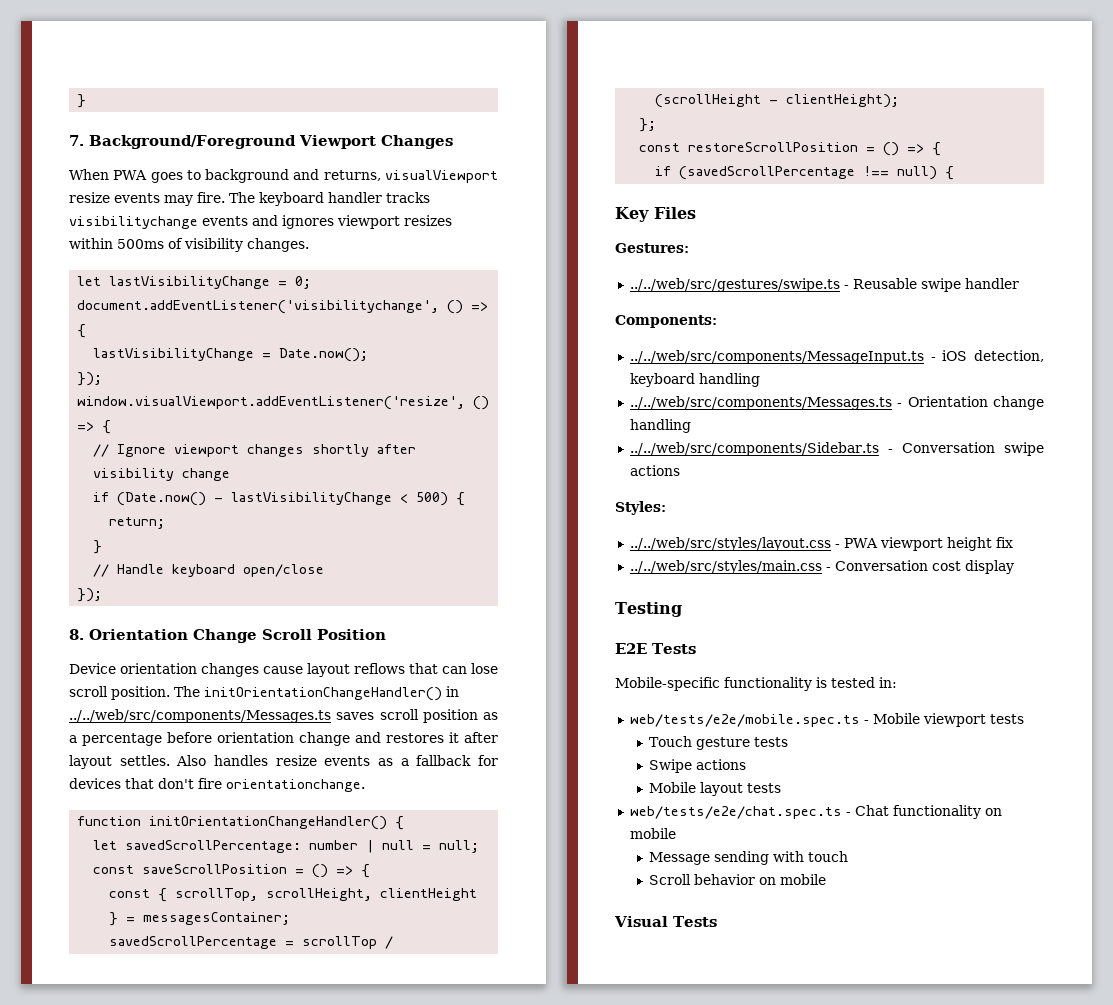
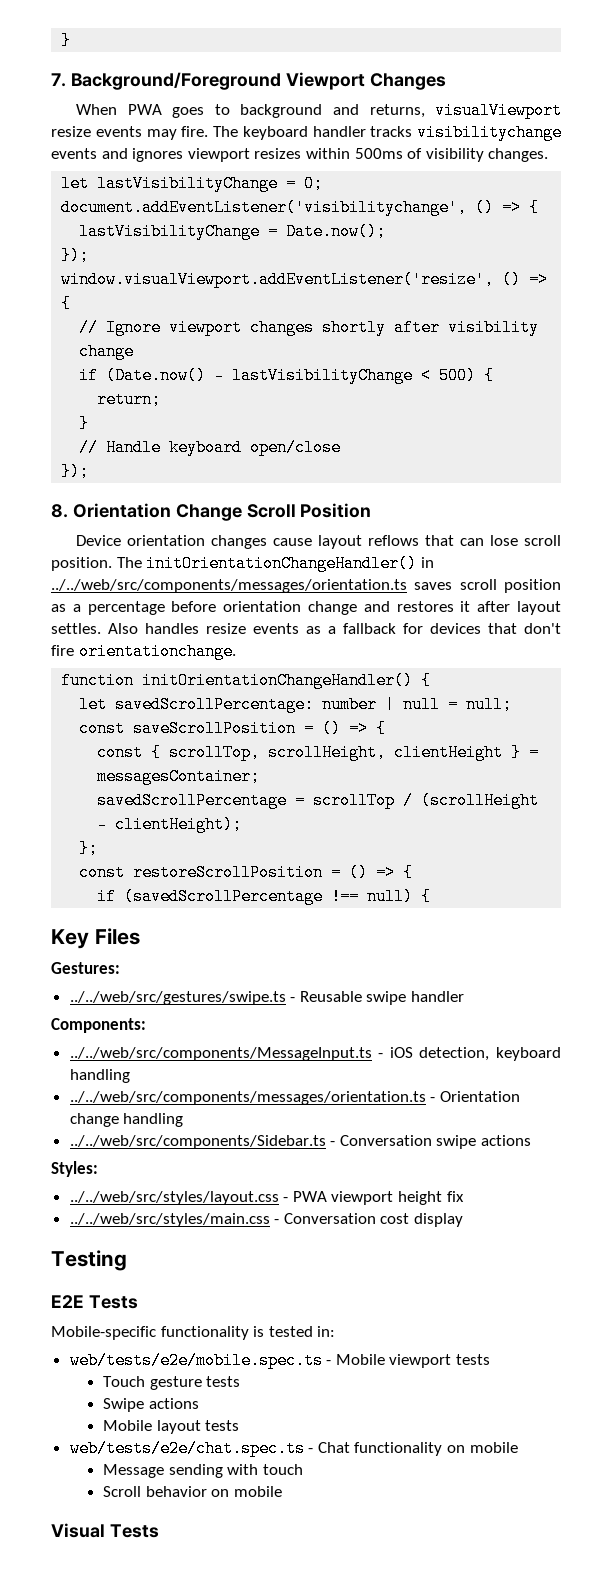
- The initOrientationChangeHandler() in ../../web/src/components/Messages.ts saves scroll position as a percentage before orientation change and restores it after layout settles.
+ The initOrientationChangeHandler() in ../../web/src/components/messages/orientation.ts saves scroll position as a percentage before orientation change and restores it after layout settles.
- ../../web/src/components/Messages.ts - Orientation change handling
+ ../../web/src/components/messages/orientation.ts - Orientation change handling

